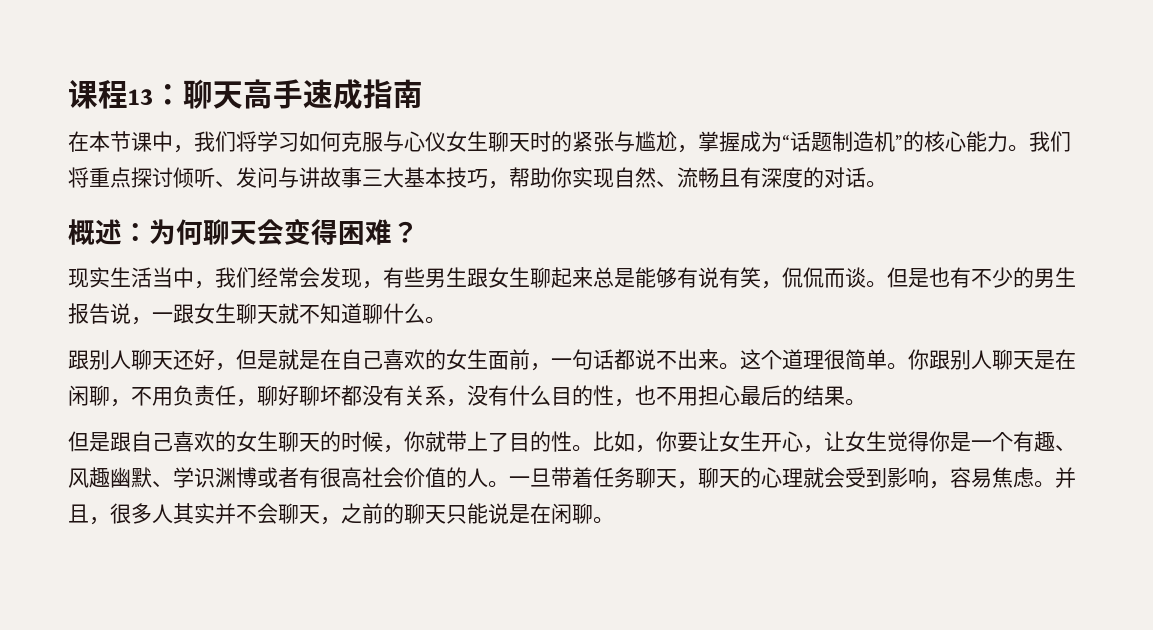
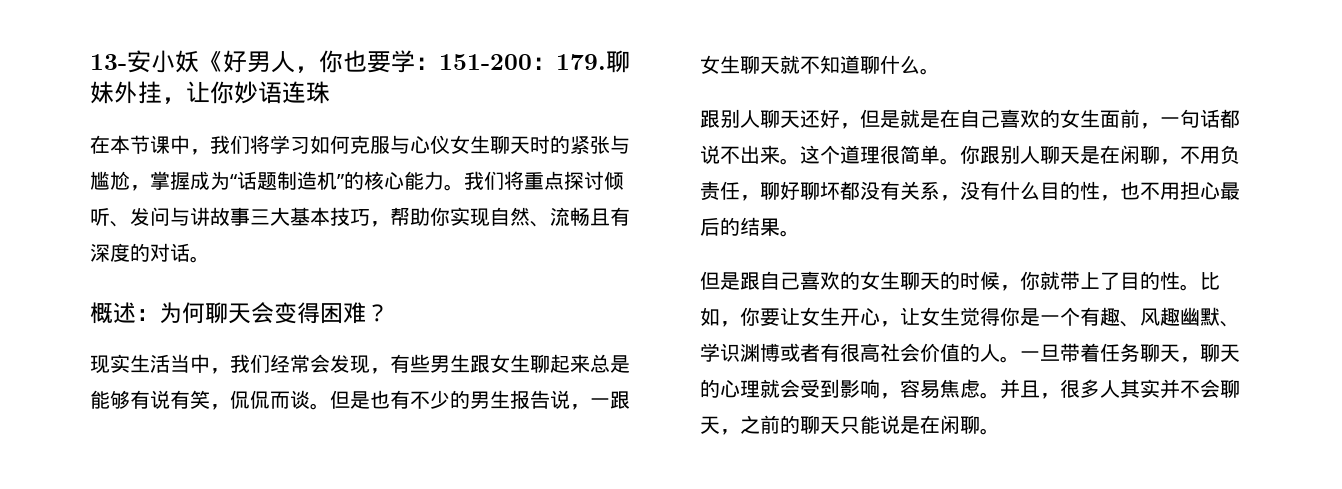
- 课程13：聊天高手速成指南
+ 13-安小妖《好男人，你也要学：151-200：179.聊妹外挂，让你妙语连珠

